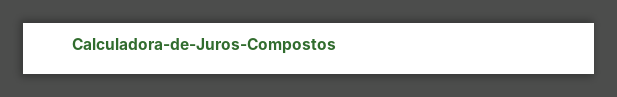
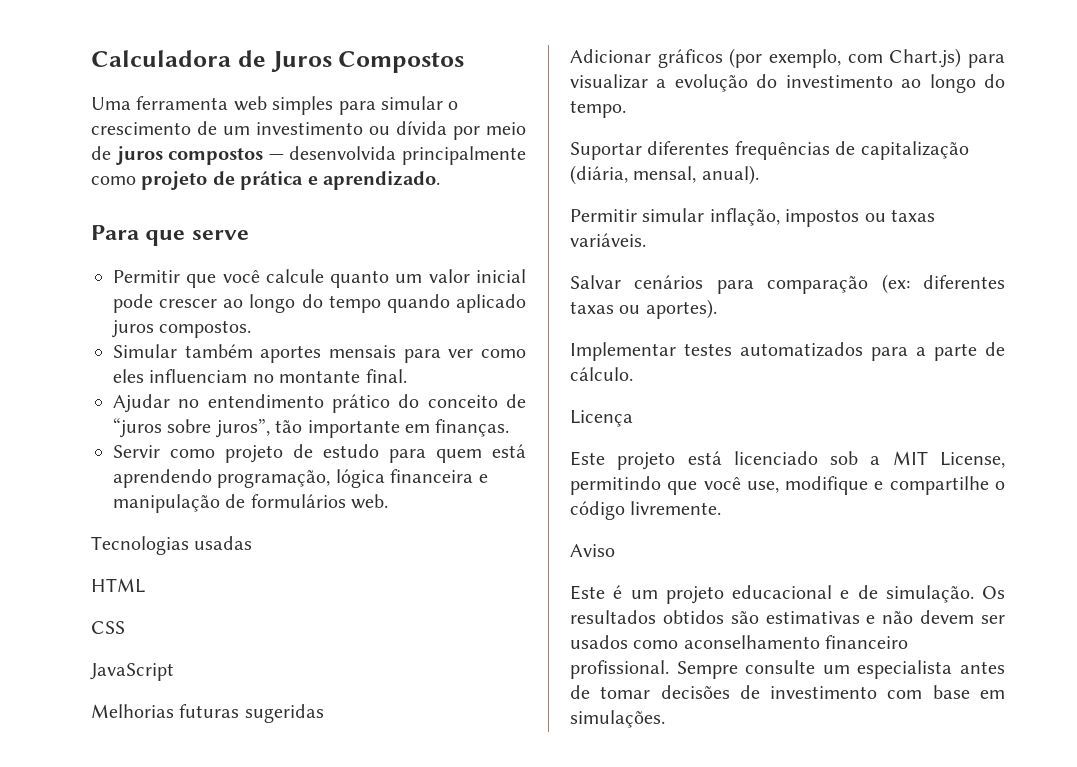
- Calculadora-de-Juros-Compostos
+ Calculadora de Juros Compostos
+ Uma ferramenta web simples para simular o crescimento de um investimento ou dívida por meio de juros compostos — desenvolvida principalmente como projeto de prática e aprendizado.
+ Para que serve
+ Permitir que você calcule quanto um valor inicial pode crescer ao longo do tempo quando aplicado juros compostos.
+ Simular também aportes mensais para ver como eles influenciam no montante final.
+ Ajudar no entendimento prático do conceito de “juros sobre juros”, tão importante em finanças.
+ Servir como projeto de estudo para quem está aprendendo programação, lógica financeira e manipulação de formulários web.
+ Tecnologias usadas
+ HTML
+ CSS
+ JavaScript
+ Melhorias futuras sugeridas
+ Adicionar gráficos (por exemplo, com Chart.js) para visualizar a evolução do investimento ao longo do tempo.
+ Suportar diferentes frequências de capitalização (diária, mensal, anual).
+ Permitir simular inflação, impostos ou taxas variáveis.
+ Salvar cenários para comparação (ex: diferentes taxas ou aportes).
+ Implementar testes automatizados para a parte de cálculo.
+ Licença
+ Este projeto está licenciado sob a MIT License, permitindo que você use, modifique e compartilhe o código livremente.
+ Aviso
+ Este é um projeto educacional e de simulação. Os resultados obtidos são estimativas e não devem ser usados como aconselhamento financeiro profissional. Sempre consulte um especialista antes de tomar decisões de investimento com base em simulações.

